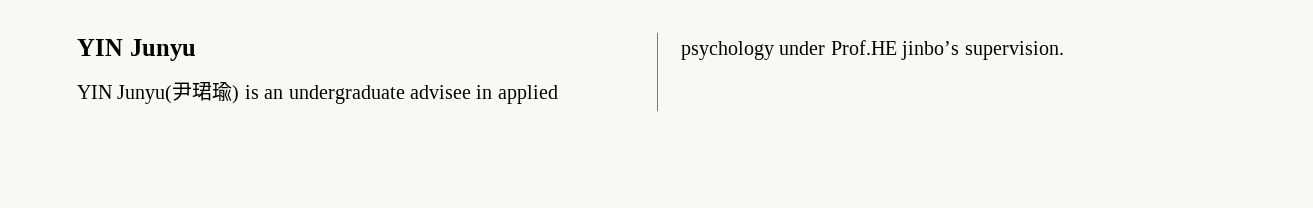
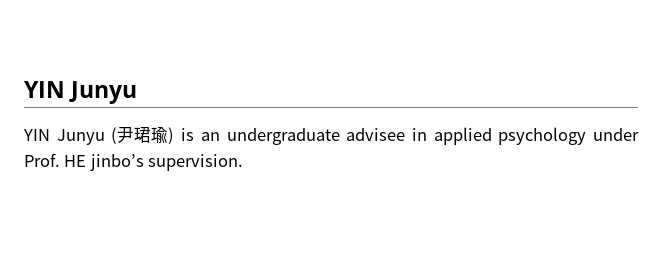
- YIN Junyu(尹珺瑜) is an undergraduate advisee in applied psychology under Prof.HE jinbo’s supervision.
+ YIN Junyu (尹珺瑜) is an undergraduate advisee in applied psychology under Prof. HE jinbo’s supervision.

